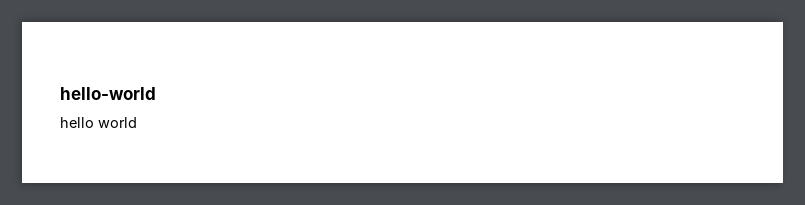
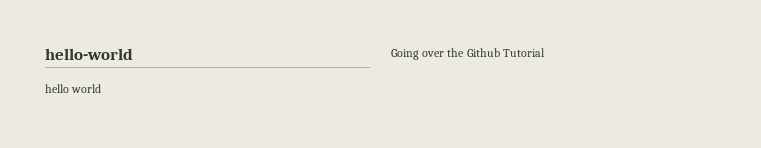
+ Going over the Github Tutorial

